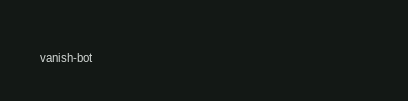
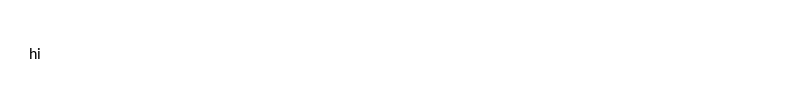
- vanish-bot
+ hi

